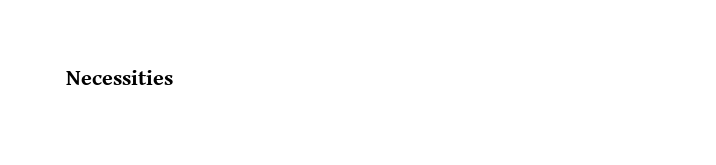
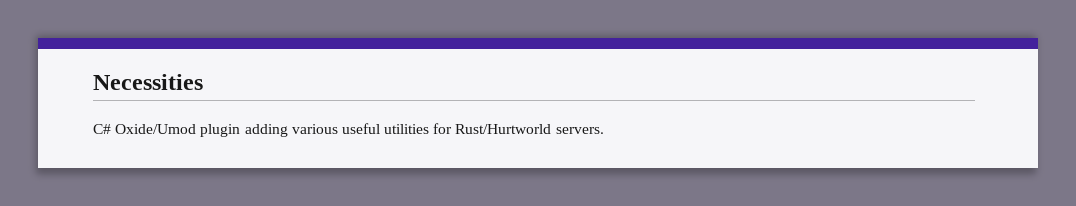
+ C# Oxide/Umod plugin adding various useful utilities for Rust/Hurtworld servers.

